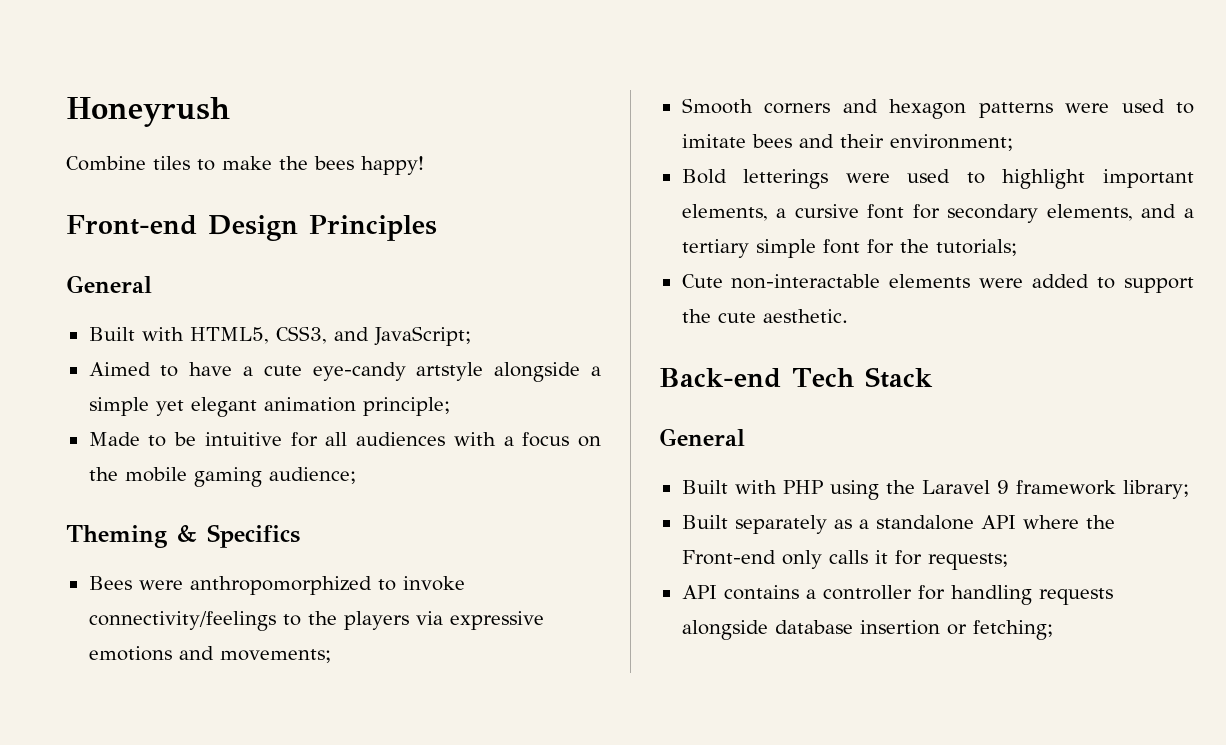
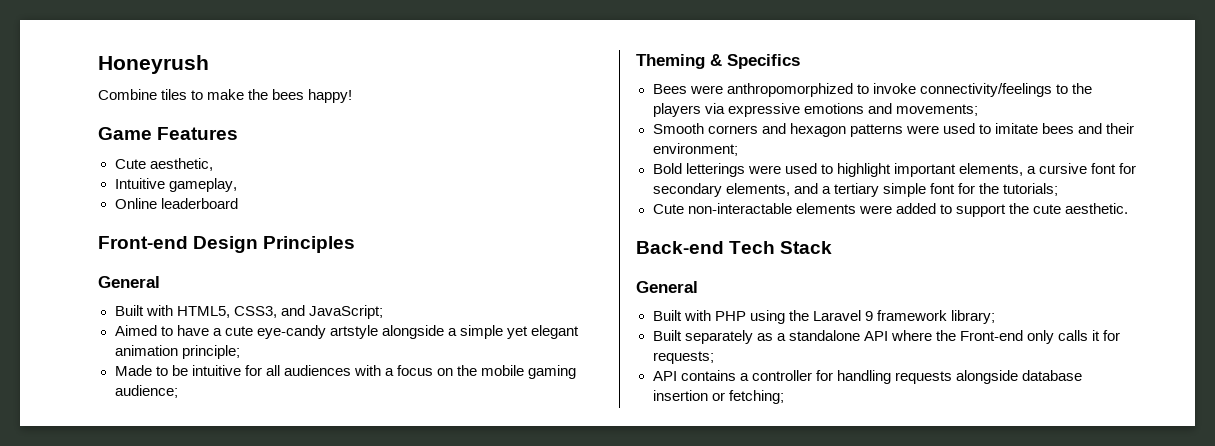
+ Game Features
+ Cute aesthetic,
+ Intuitive gameplay,
+ Online leaderboard

